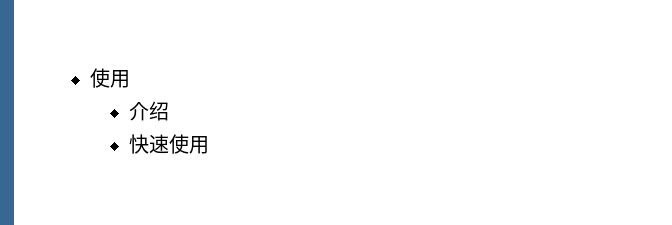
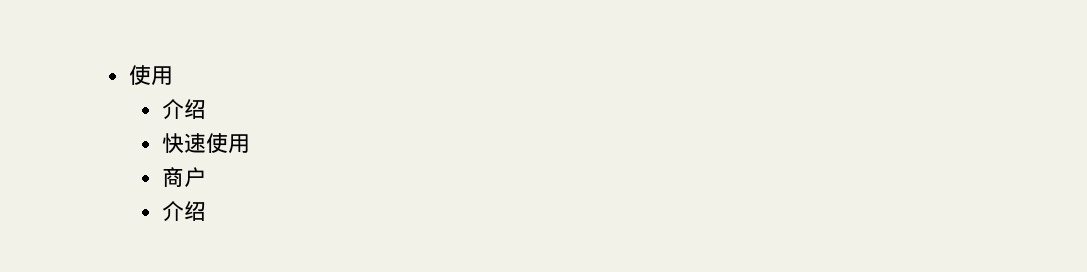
+ 商户
+ 介绍

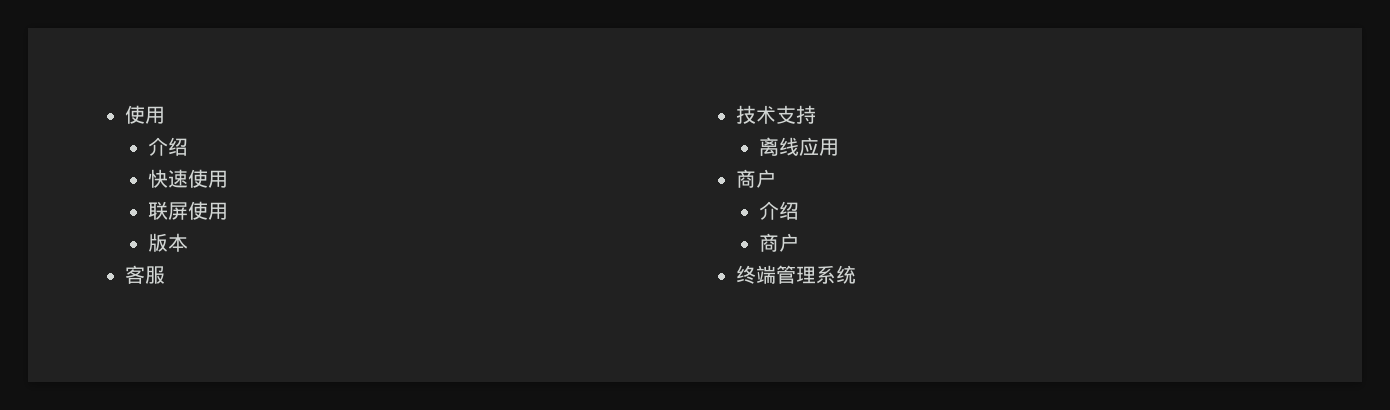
+ 联屏使用
+ 版本
+ 客服
+ 技术支持
+ 离线应用
  商户
  介绍
+ 商户
+ 终端管理系统

